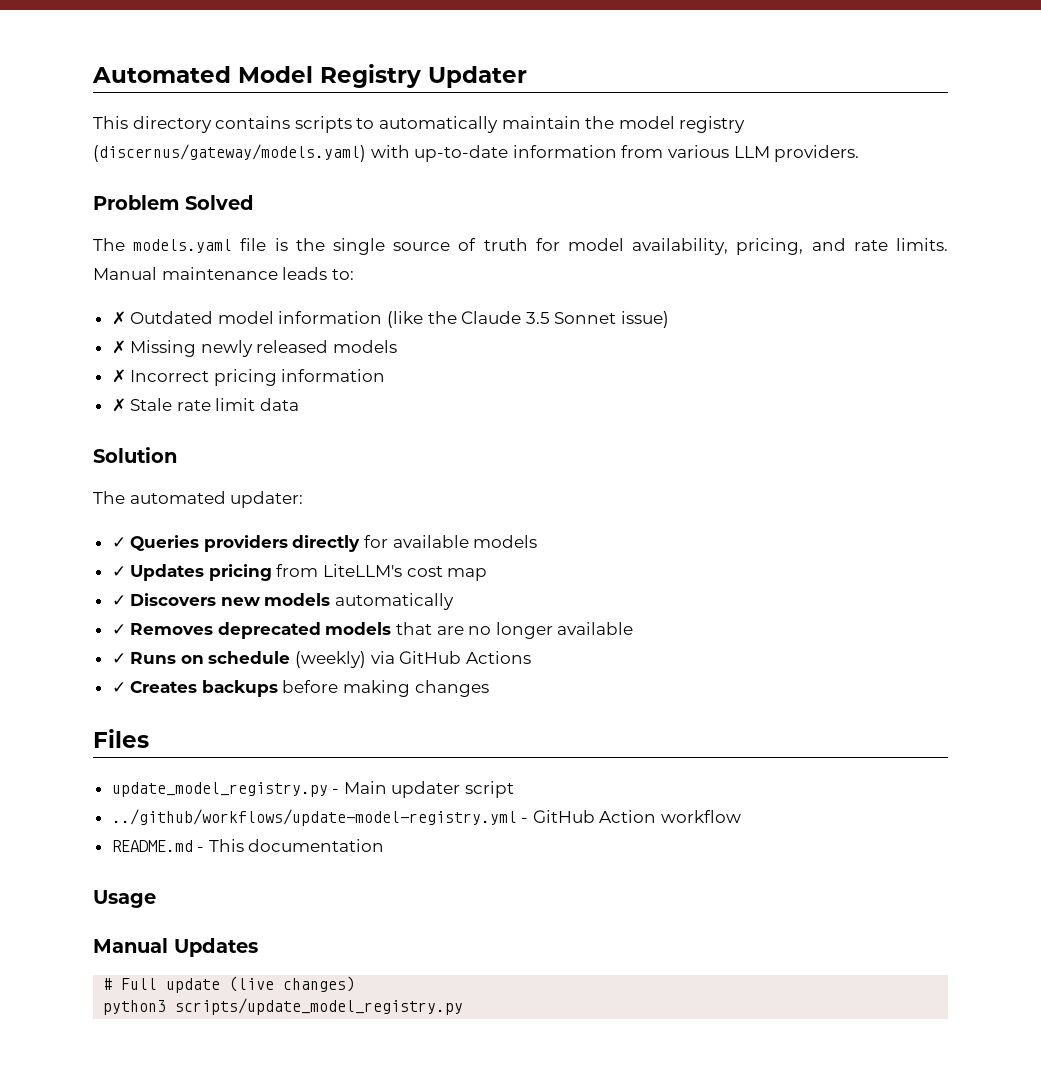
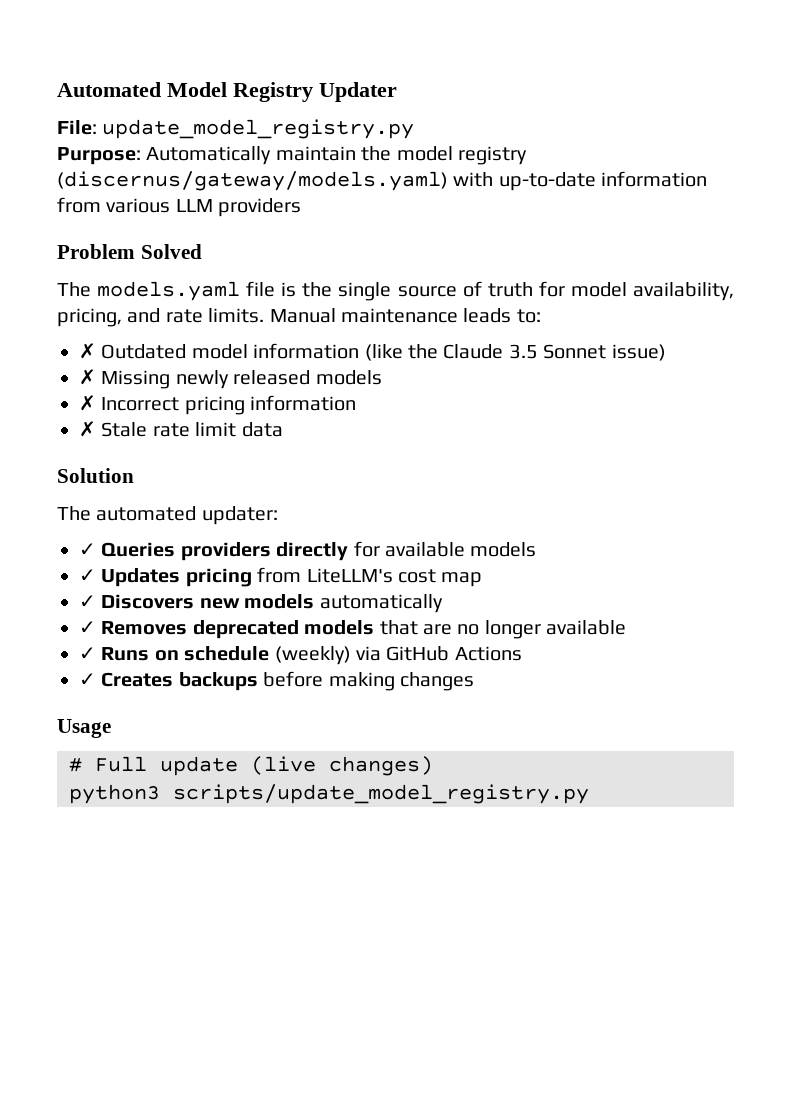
- This directory contains scripts to automatically maintain the model registry (discernus/gateway/models.yaml) with up-to-date information from various LLM providers.
+ File: update_model_registry.py
+ Purpose: Automatically maintain the model registry (discernus/gateway/models.yaml) with up-to-date information from various LLM providers
- Files
- update_model_registry.py - Main updater script
- ../github/workflows/update-model-registry.yml - GitHub Action workflow
- README.md - This documentation
- Manual Updates

